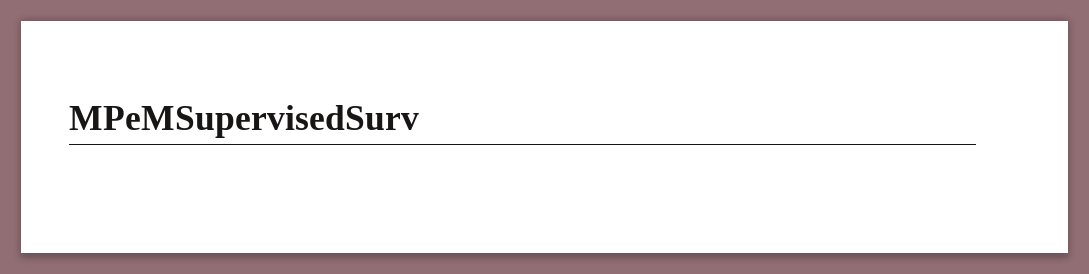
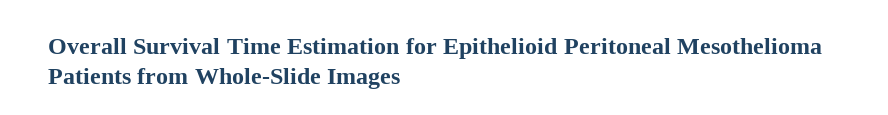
- MPeMSupervisedSurv
+ Overall Survival Time Estimation for Epithelioid Peritoneal Mesothelioma Patients from Whole-Slide Images

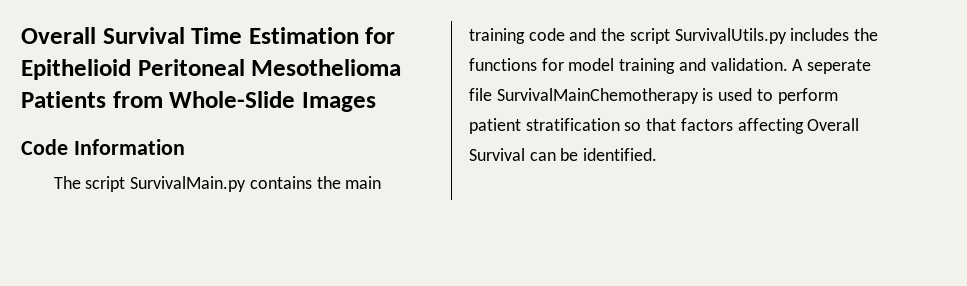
+ Code Information
+ The script SurvivalMain.py contains the main training code and the script SurvivalUtils.py includes the functions for model training and validation. A seperate file SurvivalMainChemotherapy is used to perform patient stratification so that factors affecting Overall Survival can be identified.

